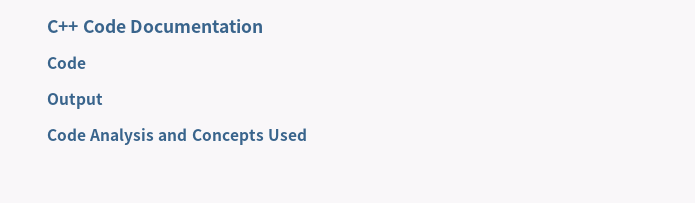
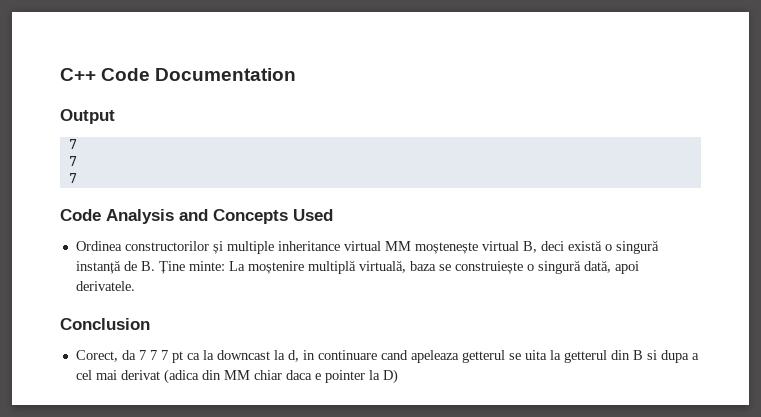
  C++ Code Documentation
- Code
  Output
+ 7
+ 7
+ 7
+ Ordinea constructorilor și multiple inheritance virtual MM moștenește virtual B, deci există o singură instanță de B. Ține minte: La moștenire multiplă virtuală, baza se construiește o singură dată, apoi derivatele.
+ Conclusion
+ Corect, da 7 7 7 pt ca la downcast la d, in continuare cand apeleaza getterul se uita la getterul din B si dupa a cel mai derivat (adica din MM chiar daca e pointer la D)

